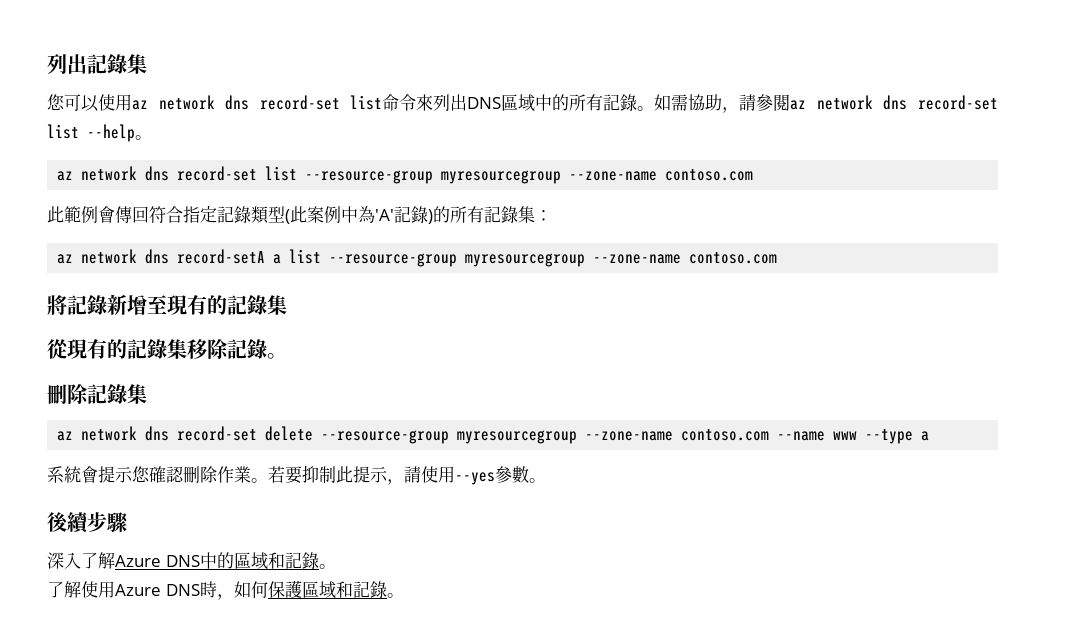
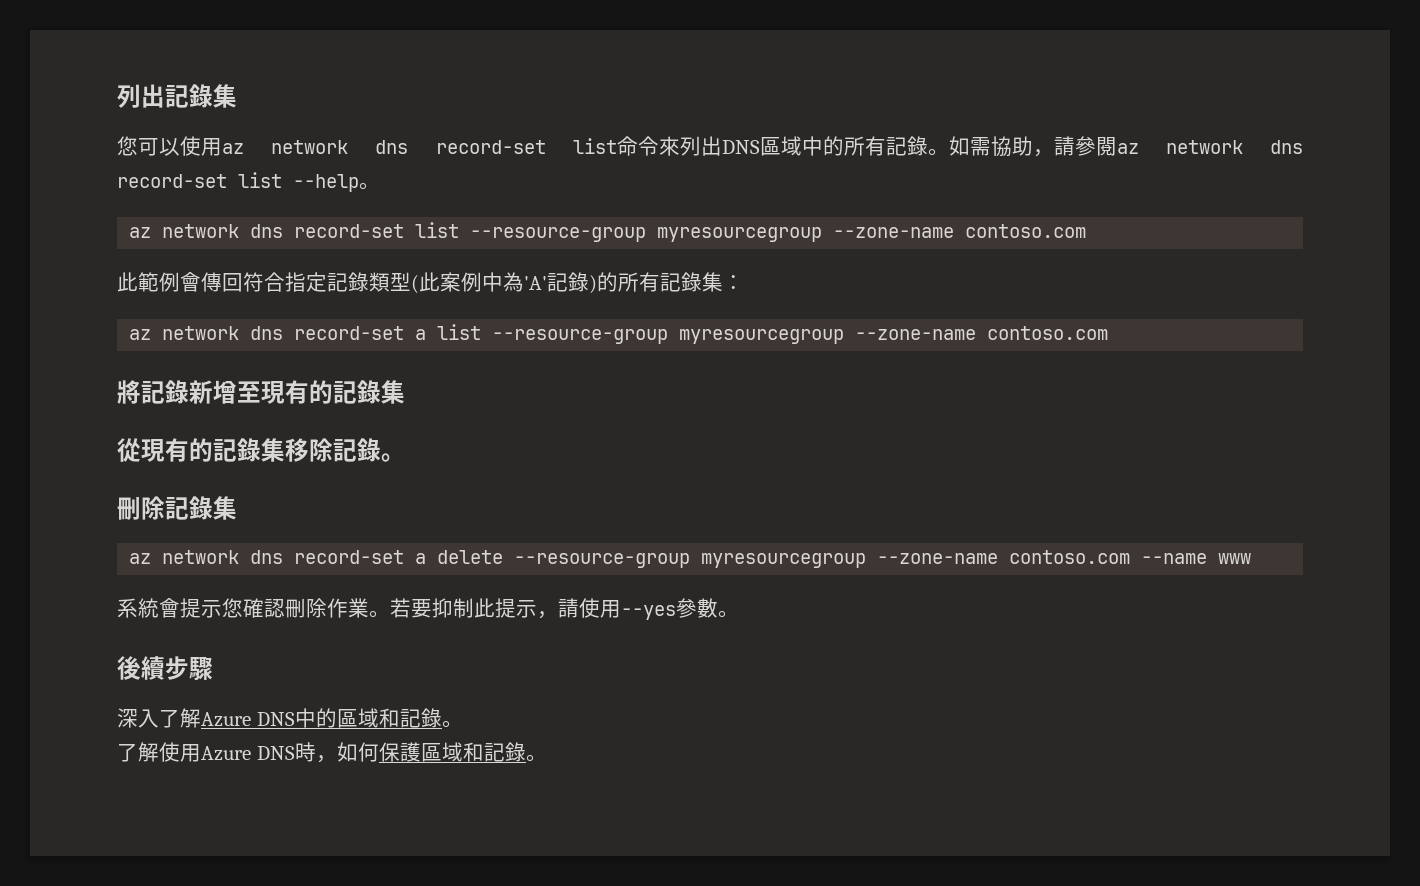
- az network dns record-setA a list --resource-group myresourcegroup --zone-name contoso.com
+ az network dns record-set a list --resource-group myresourcegroup --zone-name contoso.com
- az network dns record-set delete --resource-group myresourcegroup --zone-name contoso.com --name www --type a
+ az network dns record-set a delete --resource-group myresourcegroup --zone-name contoso.com --name www

